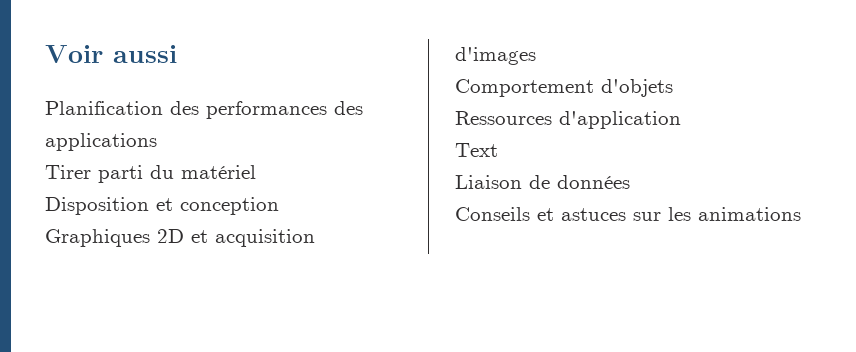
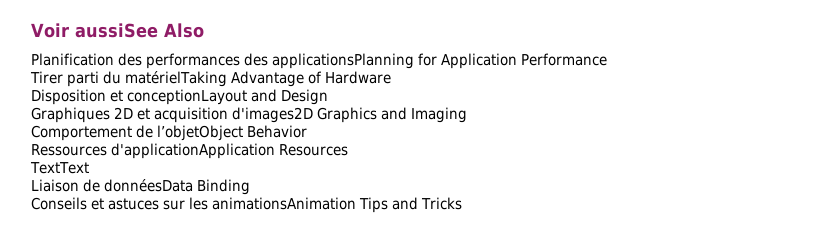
- Voir aussi
+ Voir aussiSee Also
- Planification des performances des applications
+ Planification des performances des applicationsPlanning for Application Performance
- Tirer parti du matériel
+ Tirer parti du matérielTaking Advantage of Hardware
- Disposition et conception
+ Disposition et conceptionLayout and Design
- Graphiques 2D et acquisition d'images
- Comportement d'objets
- Ressources d'application
- Text
+ Graphiques 2D et acquisition d'images2D Graphics and Imaging
+ Comportement de l’objetObject Behavior
+ Ressources d'applicationApplication Resources
+ TextText
- Liaison de données
+ Liaison de donnéesData Binding
- Conseils et astuces sur les animations
+ Conseils et astuces sur les animationsAnimation Tips and Tricks

